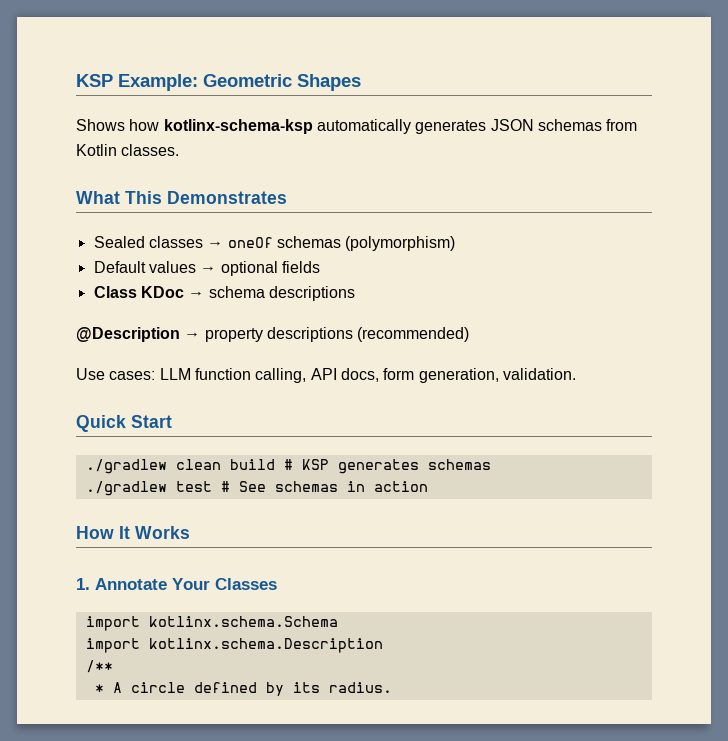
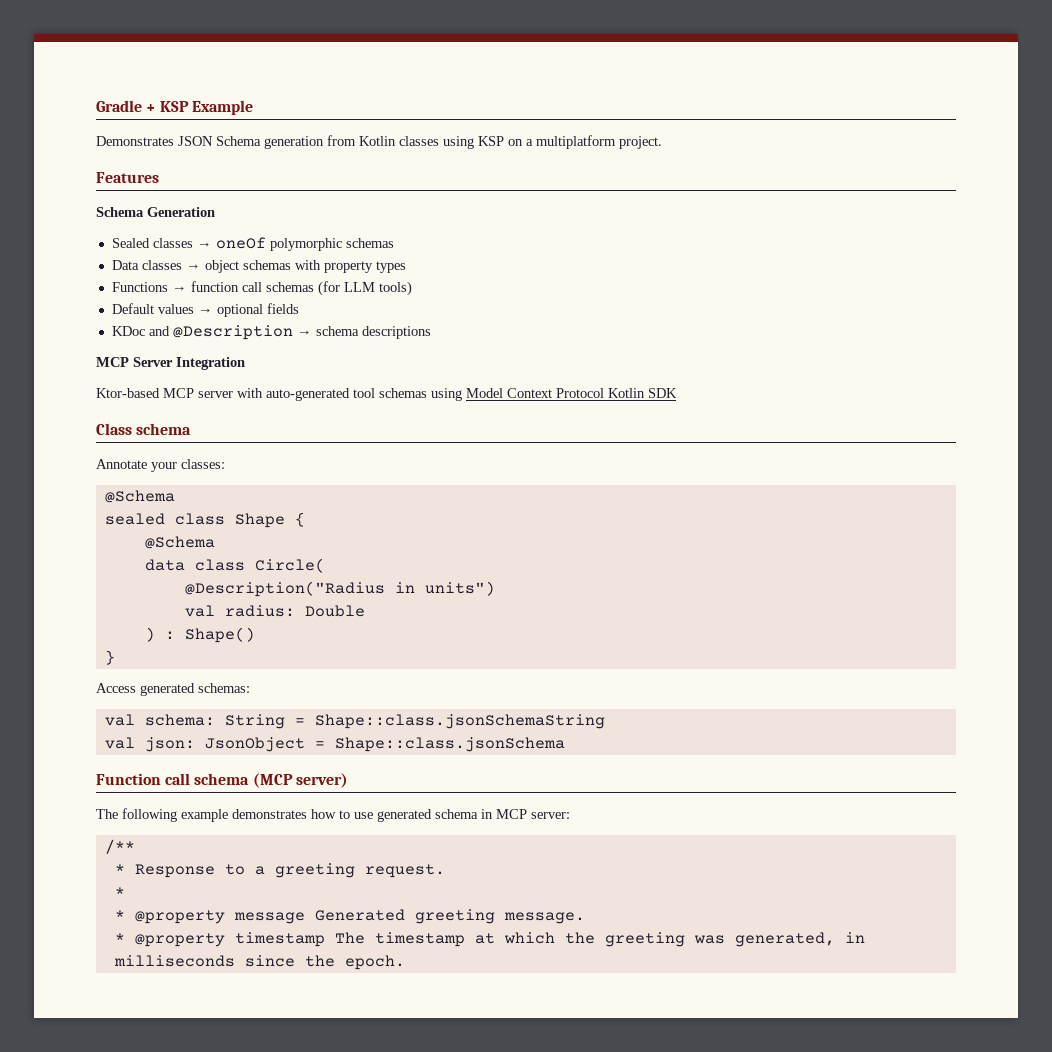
- KSP Example: Geometric Shapes
- Shows how kotlinx-schema-ksp automatically generates JSON schemas from Kotlin classes.
- What This Demonstrates
+ Gradle + KSP Example
+ Demonstrates JSON Schema generation from Kotlin classes using KSP on a multiplatform project.
+ Features
+ Schema Generation
- Sealed classes → oneOf schemas (polymorphism)
+ Sealed classes → oneOf polymorphic schemas
+ Data classes → object schemas with property types
+ Functions → function call schemas (for LLM tools)
- Class KDoc → schema descriptions
+ KDoc and @Description → schema descriptions
- @Description → property descriptions (recommended)
- Use cases: LLM function calling, API docs, form generation, validation.
- Quick Start
- ./gradlew clean build # KSP generates schemas
- ./gradlew test # See schemas in action
- How It Works
- 1. Annotate Your Classes
- import kotlinx.schema.Schema
- import kotlinx.schema.Description
+ MCP Server Integration
+ Ktor-based MCP server with auto-generated tool schemas using Model Context Protocol Kotlin SDK
+ Class schema
+ Annotate your classes:
+ @Schema
+ sealed class Shape {
+ @Schema
+ data class Circle(
+ @Description("Radius in units")
+ val radius: Double
+ ) : Shape()
+ }
+ Access generated schemas:
+ val schema: String = Shape::class.jsonSchemaString
+ val json: JsonObject = Shape::class.jsonSchema
+ Function call schema (MCP server)
+ The following example demonstrates how to use generated schema in MCP server:
  /**
- * A circle defined by its radius.
+ * Response to a greeting request.
+ *
+ * @property message Generated greeting message.
+ * @property timestamp The timestamp at which the greeting was generated, in milliseconds since the epoch.

